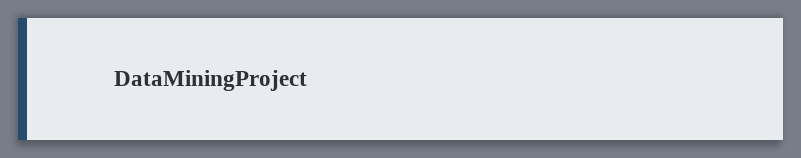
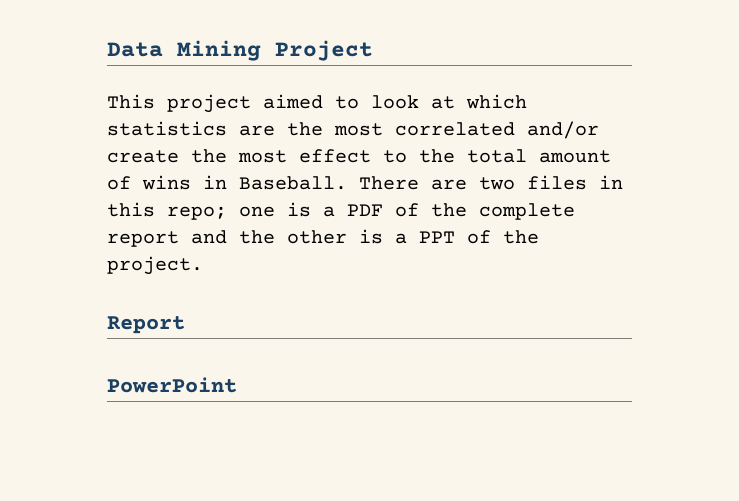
- DataMiningProject
+ Data Mining Project
+ This project aimed to look at which statistics are the most correlated and/or create the most effect to the total amount of wins in Baseball. There are two files in this repo; one is a PDF of the complete report and the other is a PPT of the project.
+ Report
+ PowerPoint

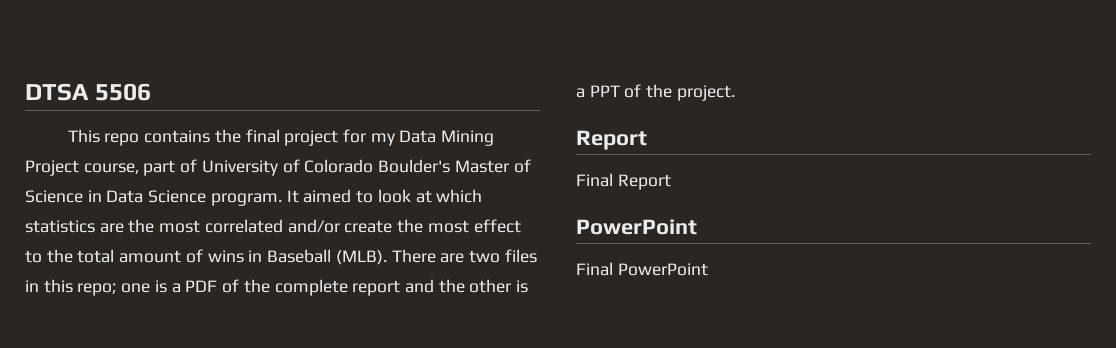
- Data Mining Project
- This project aimed to look at which statistics are the most correlated and/or create the most effect to the total amount of wins in Baseball.
+ DTSA 5506
+ This repo contains the final project for my Data Mining Project course, part of University of Colorado Boulder's Master of Science in Data Science program. It aimed to look at which statistics are the most correlated and/or create the most effect to the total amount of wins in Baseball (MLB).
+ Final Report
  PowerPoint
+ Final PowerPoint

